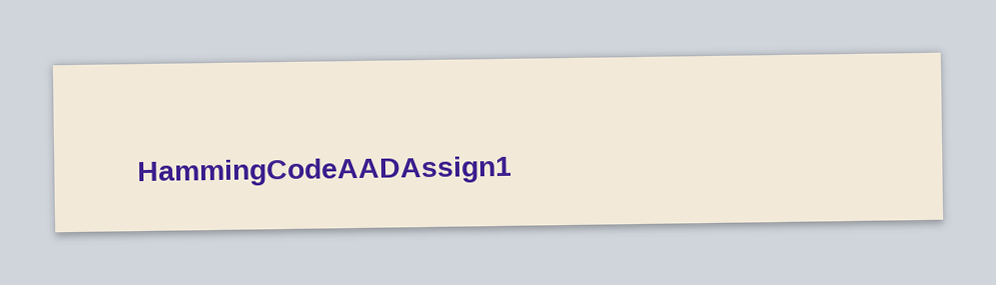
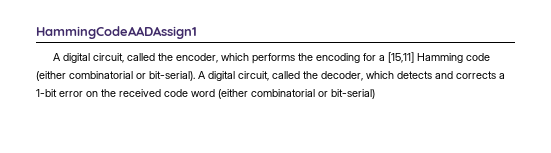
+ A digital circuit, called the encoder, which performs the encoding for a [15,11] Hamming code (either combinatorial or bit-serial). A digital circuit, called the decoder, which detects and corrects a 1-bit error on the received code word (either combinatorial or bit-serial)

